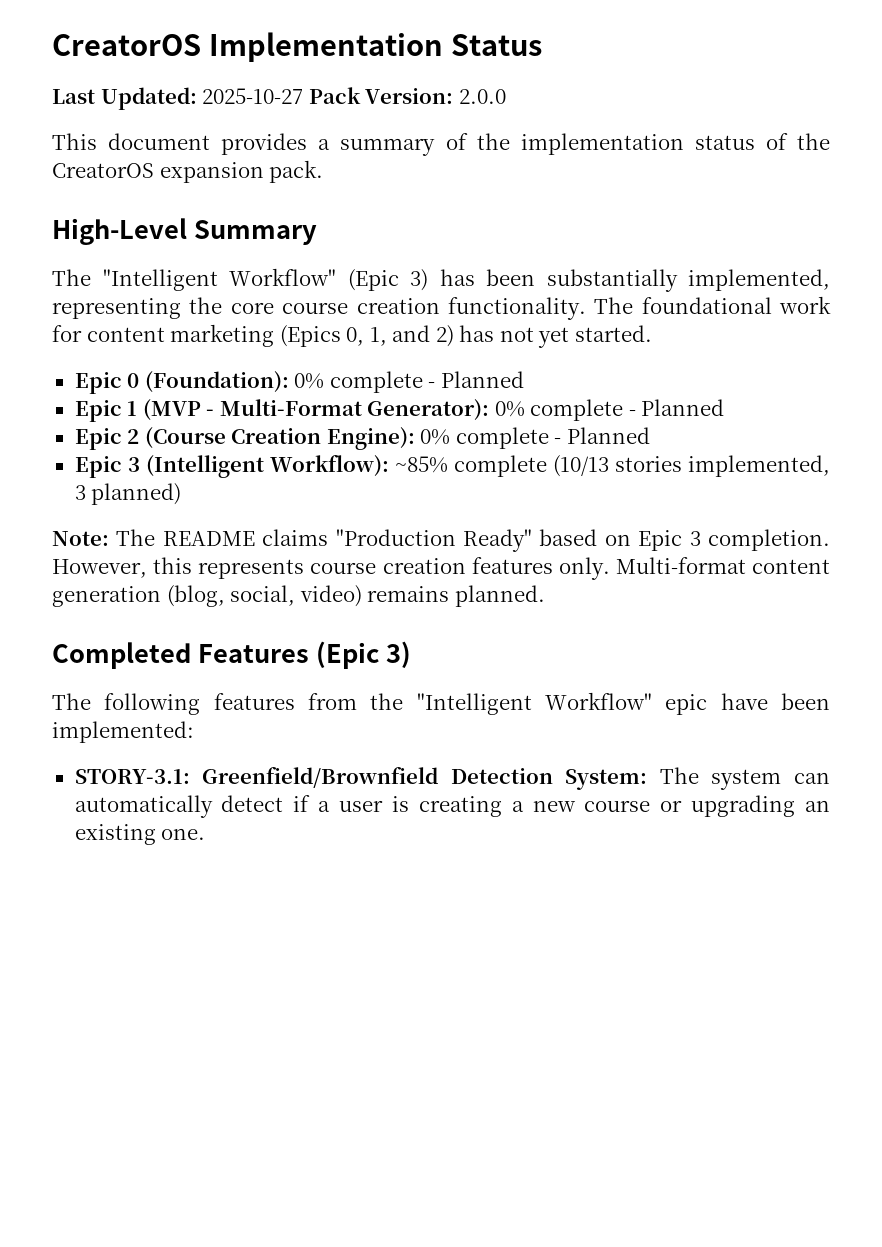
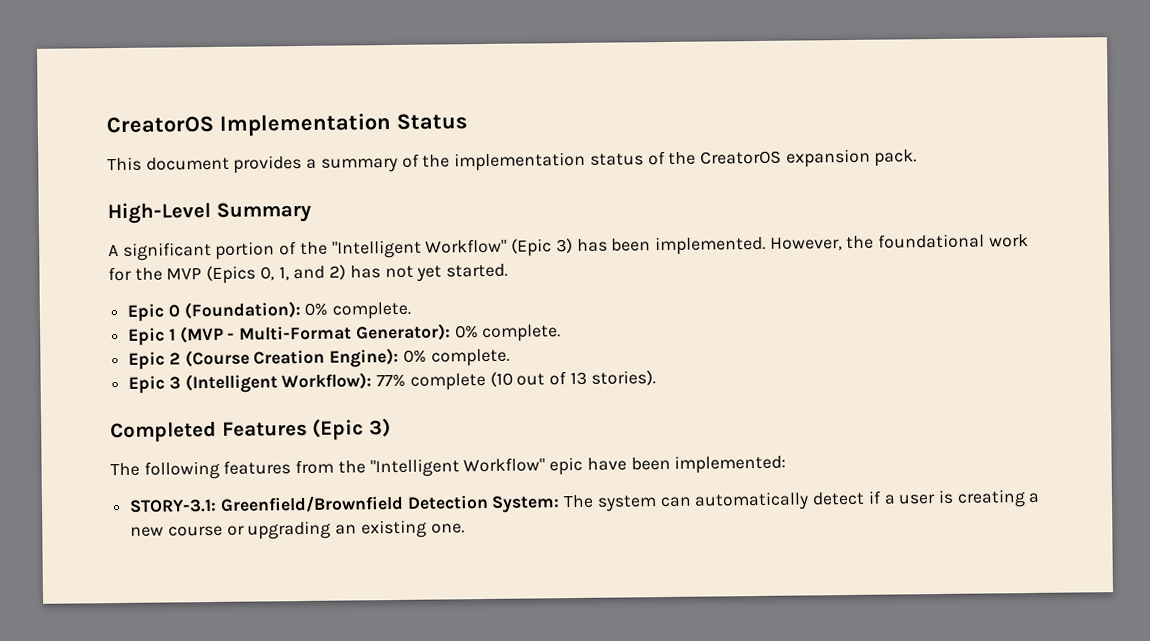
- Last Updated: 2025-10-27 Pack Version: 2.0.0
- The "Intelligent Workflow" (Epic 3) has been substantially implemented, representing the core course creation functionality. The foundational work for content marketing (Epics 0, 1, and 2) has not yet started.
+ A significant portion of the "Intelligent Workflow" (Epic 3) has been implemented. However, the foundational work for the MVP (Epics 0, 1, and 2) has not yet started.
- Epic 0 (Foundation): 0% complete - Planned
+ Epic 0 (Foundation): 0% complete.
- Epic 1 (MVP - Multi-Format Generator): 0% complete - Planned
+ Epic 1 (MVP - Multi-Format Generator): 0% complete.
- Epic 2 (Course Creation Engine): 0% complete - Planned
+ Epic 2 (Course Creation Engine): 0% complete.
- Epic 3 (Intelligent Workflow): ~85% complete (10/13 stories implemented, 3 planned)
- Note: The README claims "Production Ready" based on Epic 3 completion. However, this represents course creation features only. Multi-format content generation (blog, social, video) remains planned.
+ Epic 3 (Intelligent Workflow): 77% complete (10 out of 13 stories).

